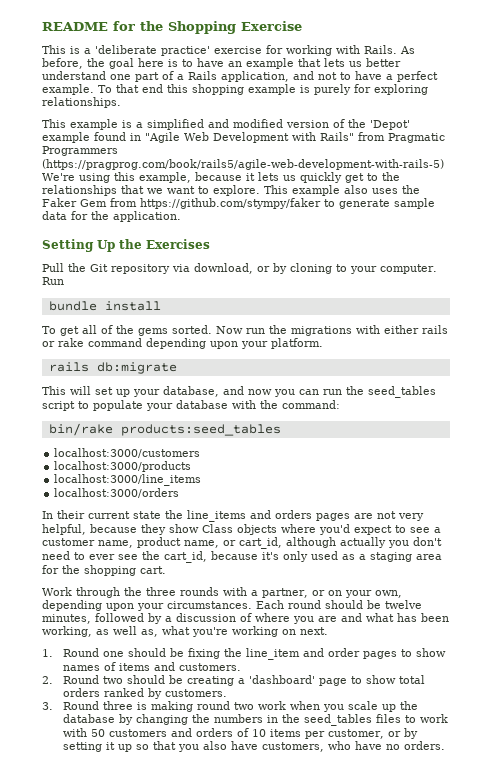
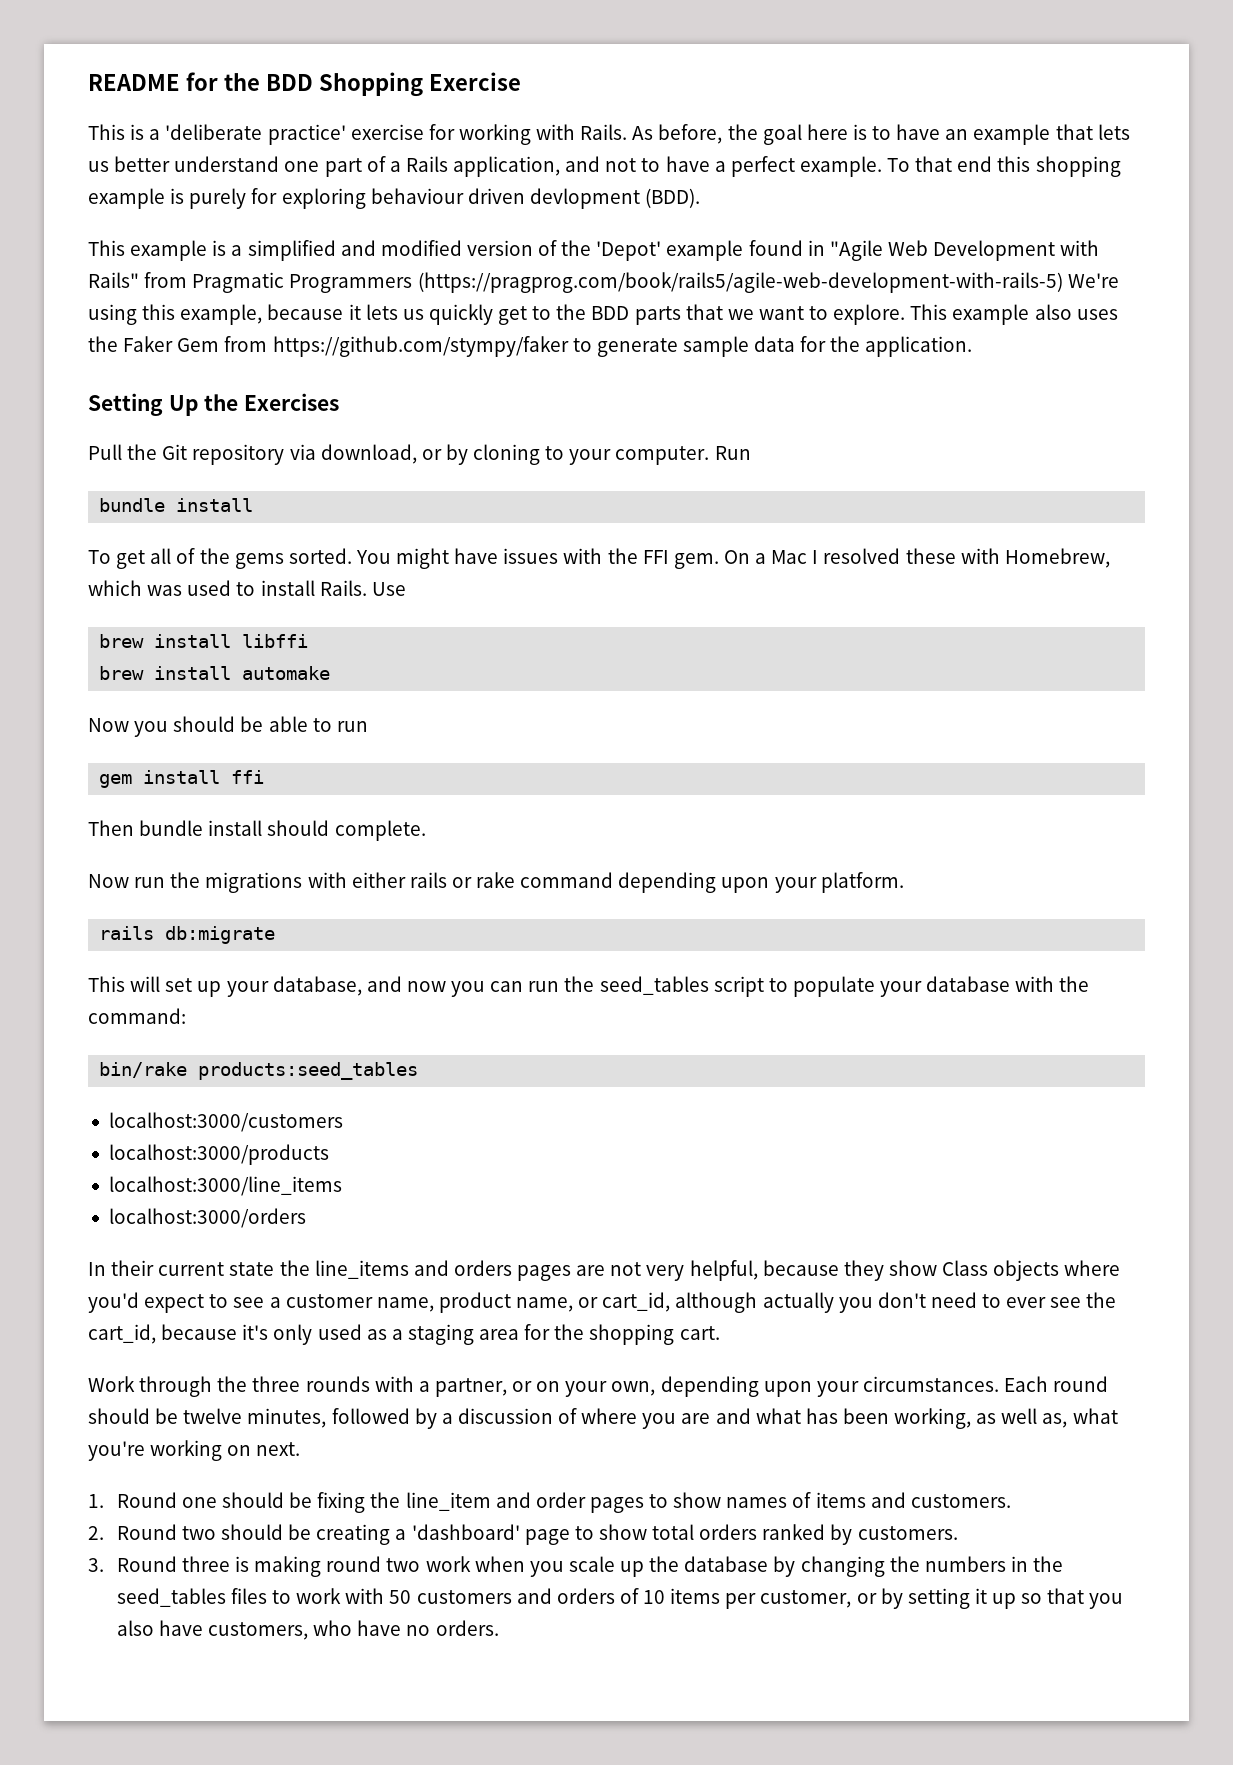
- README for the Shopping Exercise
+ README for the BDD Shopping Exercise
- To that end this shopping example is purely for exploring relationships.
+ To that end this shopping example is purely for exploring behaviour driven devlopment (BDD).
- This example is a simplified and modified version of the 'Depot' example found in "Agile Web Development with Rails" from Pragmatic Programmers (https://pragprog.com/book/rails5/agile-web-development-with-rails-5) We're using this example, because it lets us quickly get to the relationships that we want to explore.
+ This example is a simplified and modified version of the 'Depot' example found in "Agile Web Development with Rails" from Pragmatic Programmers (https://pragprog.com/book/rails5/agile-web-development-with-rails-5) We're using this example, because it lets us quickly get to the BDD parts that we want to explore.
- To get all of the gems sorted. Now run the migrations with either rails or rake command depending upon your platform.
+ To get all of the gems sorted. You might have issues with the FFI gem. On a Mac I resolved these with Homebrew, which was used to install Rails. Use
+ brew install libffi
+ brew install automake
+ Now you should be able to run
+ gem install ffi
+ Then bundle install should complete.
+ Now run the migrations with either rails or rake command depending upon your platform.

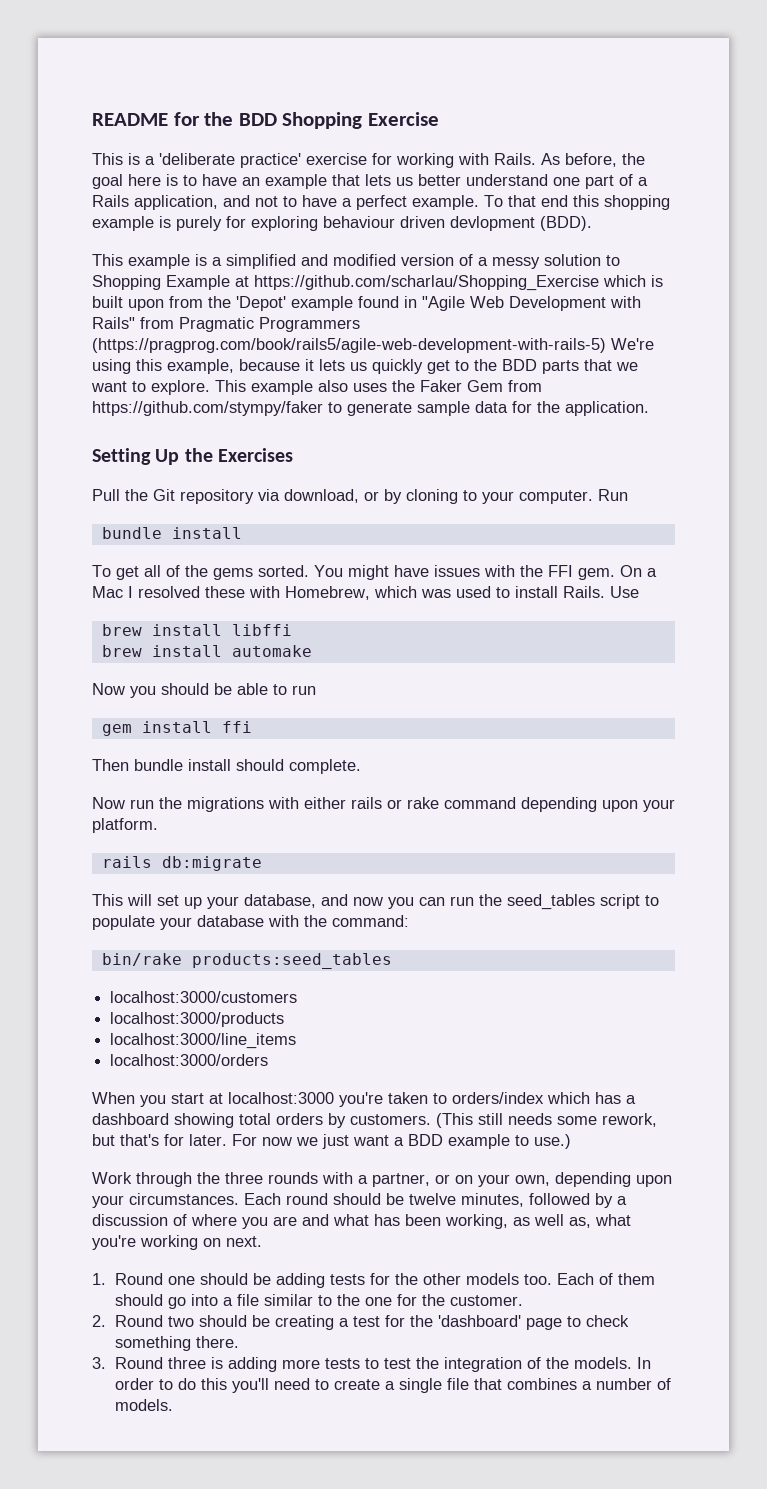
- This example is a simplified and modified version of the 'Depot' example found in "Agile Web Development with Rails" from Pragmatic Programmers (https://pragprog.com/book/rails5/agile-web-development-with-rails-5) We're using this example, because it lets us quickly get to the BDD parts that we want to explore.
+ This example is a simplified and modified version of a messy solution to Shopping Example at https://github.com/scharlau/Shopping_Exercise which is built upon from the 'Depot' example found in "Agile Web Development with Rails" from Pragmatic Programmers (https://pragprog.com/book/rails5/agile-web-development-with-rails-5) We're using this example, because it lets us quickly get to the BDD parts that we want to explore.
- In their current state the line_items and orders pages are not very helpful, because they show Class objects where you'd expect to see a customer name, product name, or cart_id, although actually you don't need to ever see the cart_id, because it's only used as a staging area for the shopping cart.
+ When you start at localhost:3000 you're taken to orders/index which has a dashboard showing total orders by customers. (This still needs some rework, but that's for later. For now we just want a BDD example to use.)
- 1. Round one should be fixing the line_item and order pages to show names of items and customers.
+ 1. Round one should be adding tests for the other models too. Each of them should go into a file similar to the one for the customer.
- 2. Round two should be creating a 'dashboard' page to show total orders ranked by customers.
- 3. Round three is making round two work when you scale up the database by changing the numbers in the seed_tables files to work with 50 customers and orders of 10 items per customer, or by setting it up so that you also have customers, who have no orders.
+ 2. Round two should be creating a test for the 'dashboard' page to check something there.
+ 3. Round three is adding more tests to test the integration of the models. In order to do this you'll need to create a single file that combines a number of models.

